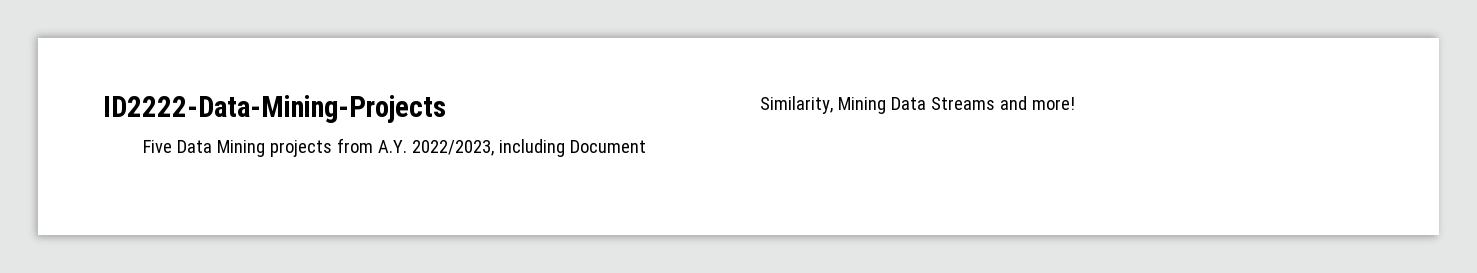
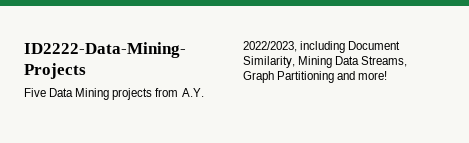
- Five Data Mining projects from A.Y. 2022/2023, including Document Similarity, Mining Data Streams and more!
+ Five Data Mining projects from A.Y. 2022/2023, including Document Similarity, Mining Data Streams, Graph Partitioning and more!

